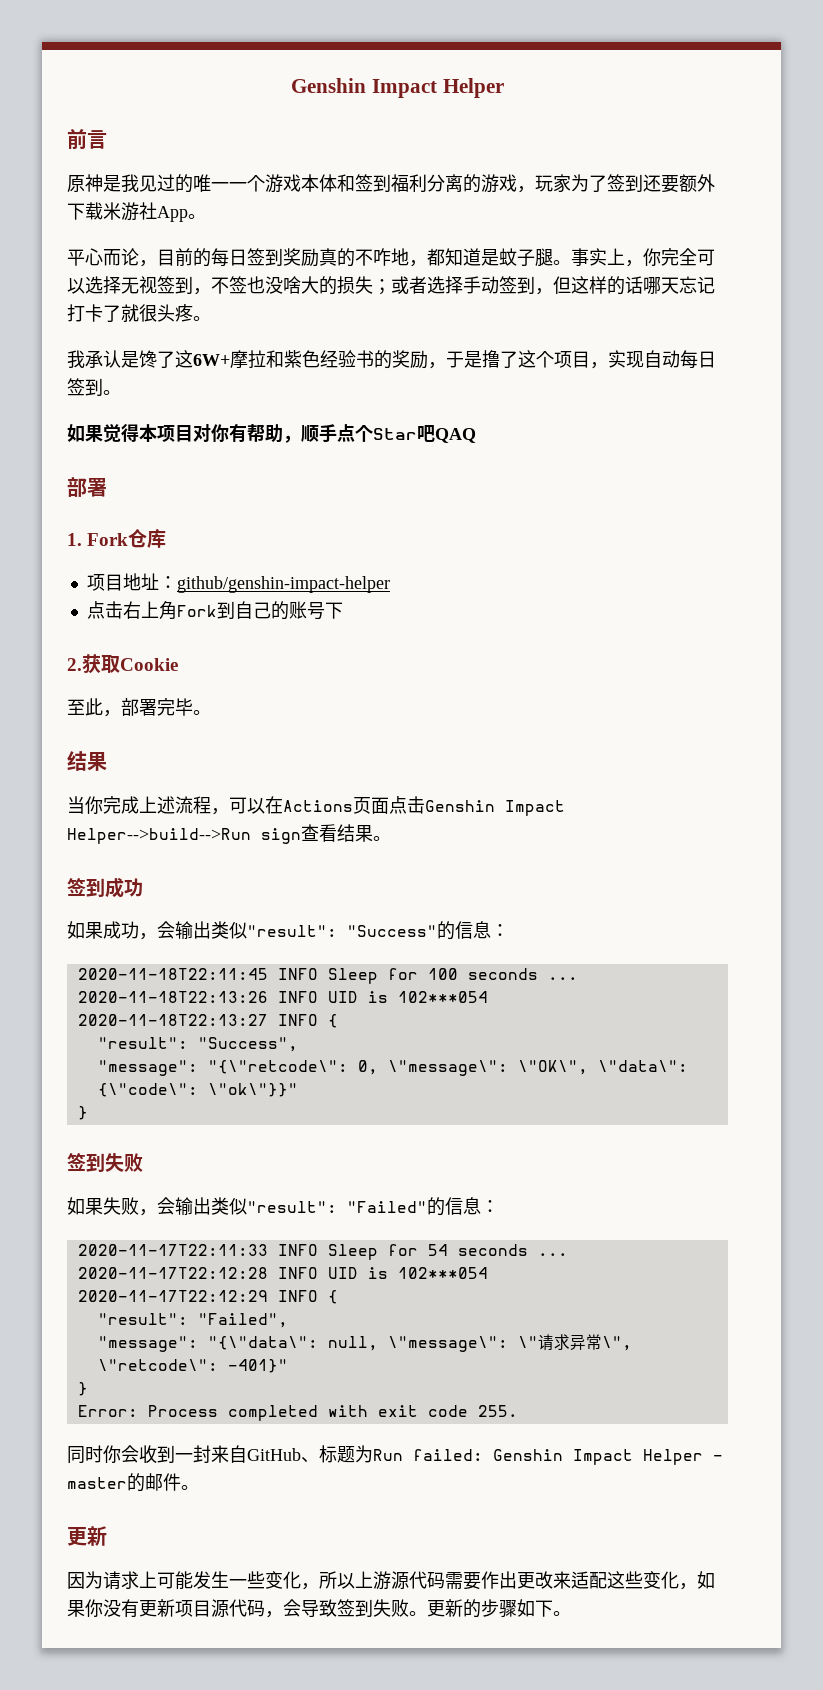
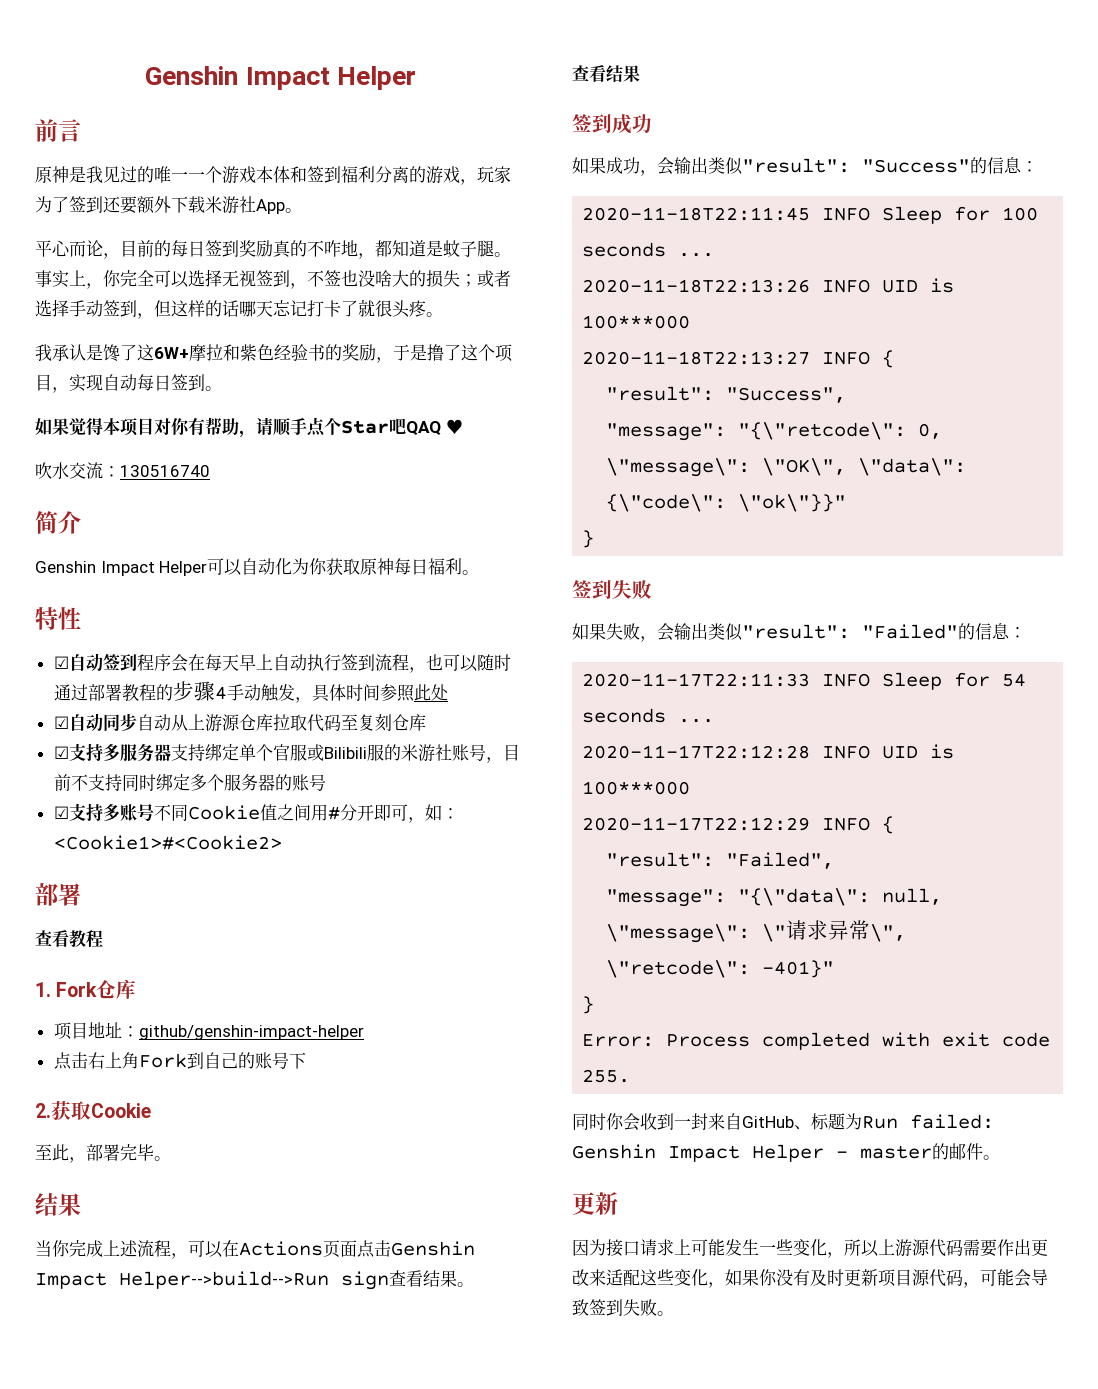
- 如果觉得本项目对你有帮助，顺手点个Star吧QAQ
+ 如果觉得本项目对你有帮助，请顺手点个Star吧QAQ ♥
+ 吹水交流：130516740
+ 简介
+ Genshin Impact Helper可以自动化为你获取原神每日福利。
+ 特性
+ ☑自动签到程序会在每天早上自动执行签到流程，也可以随时通过部署教程的步骤4手动触发，具体时间参照此处
+ ☑自动同步自动从上游源仓库拉取代码至复刻仓库
+ ☑支持多服务器支持绑定单个官服或Bilibili服的米游社账号，目前不支持同时绑定多个服务器的账号
+ ☑支持多账号不同Cookie值之间用#分开即可，如：<Cookie1>#<Cookie2>
  部署
+ 查看教程
  当你完成上述流程，可以在Actions页面点击Genshin Impact Helper-->build-->Run sign查看结果。
+ 查看结果
- 2020-11-18T22:13:26 INFO UID is 102***054
+ 2020-11-18T22:13:26 INFO UID is 100***000
- 2020-11-17T22:12:28 INFO UID is 102***054
+ 2020-11-17T22:12:28 INFO UID is 100***000
- 因为请求上可能发生一些变化，所以上游源代码需要作出更改来适配这些变化，如果你没有更新项目源代码，会导致签到失败。更新的步骤如下。
+ 因为接口请求上可能发生一些变化，所以上游源代码需要作出更改来适配这些变化，如果你没有及时更新项目源代码，可能会导致签到失败。

